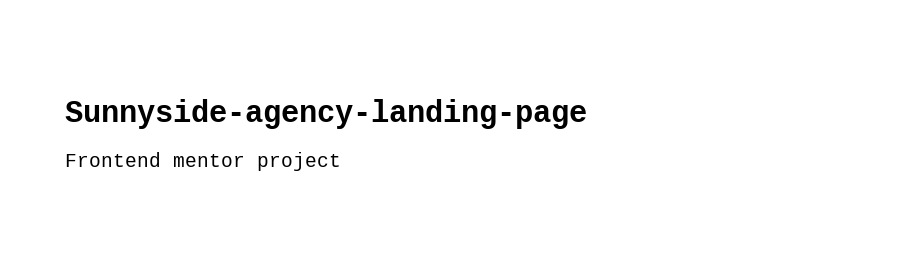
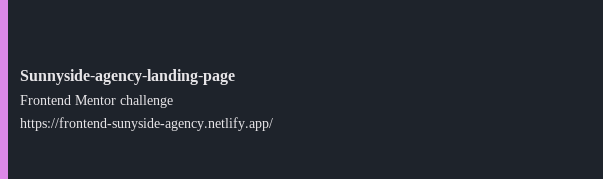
- Frontend mentor project
+ Frontend Mentor challenge
+ https://frontend-sunyside-agency.netlify.app/

